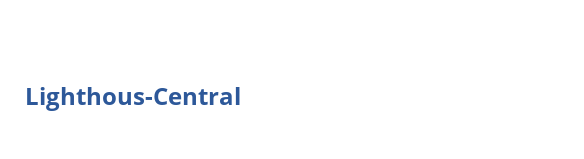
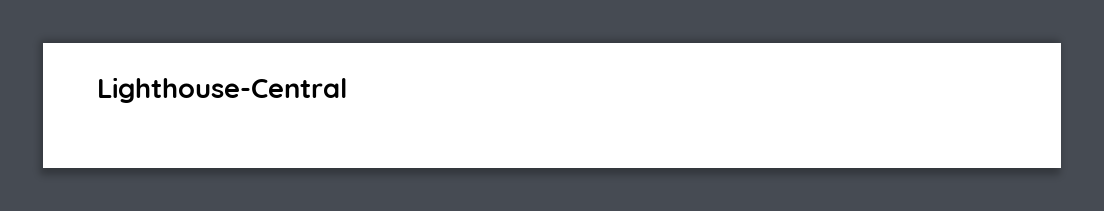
- Lighthous-Central
+ Lighthouse-Central

